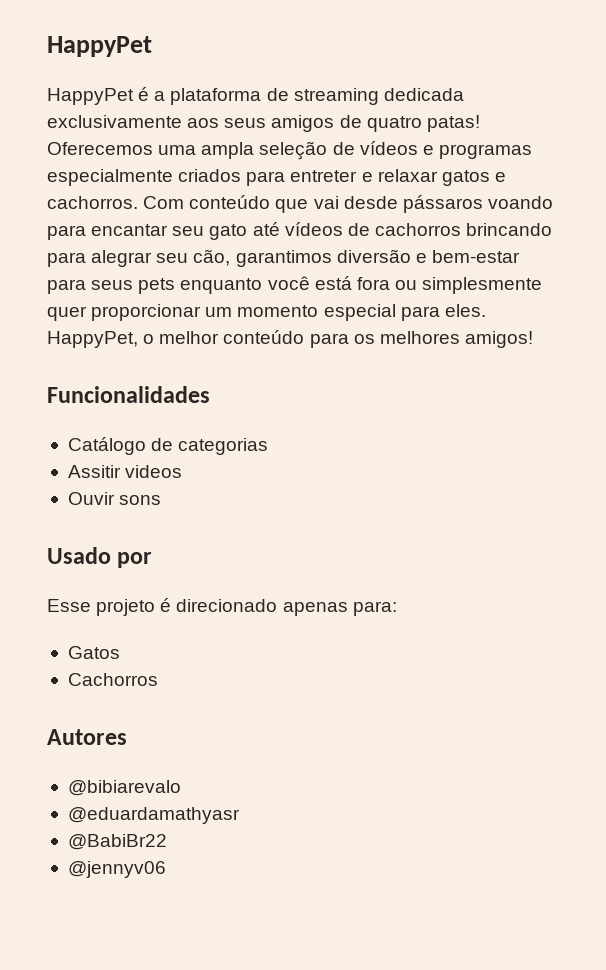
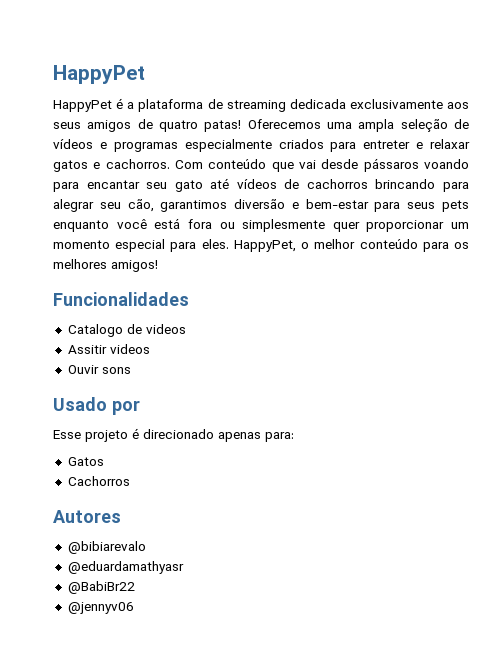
- Catálogo de categorias
+ Catalogo de videos

